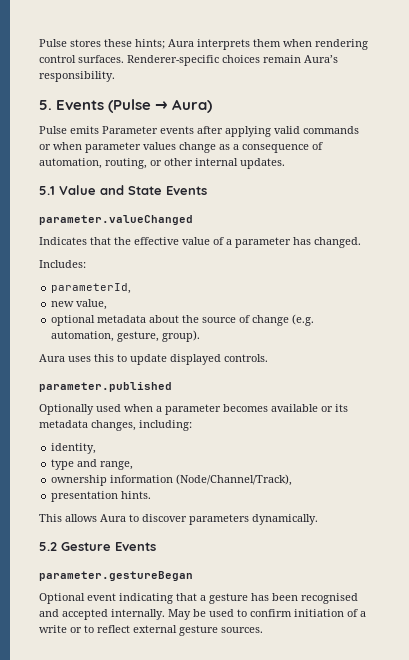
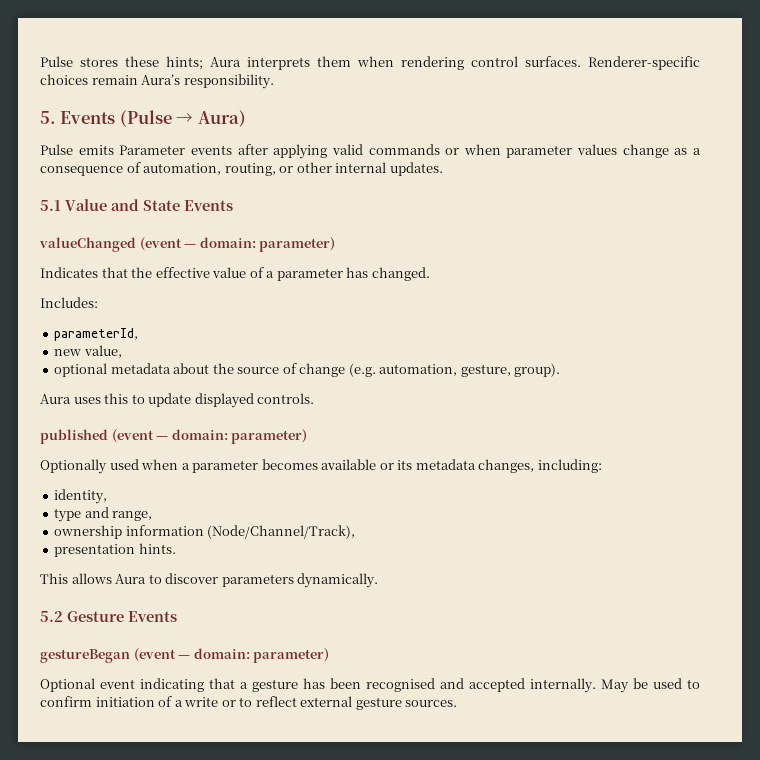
- parameter.valueChanged
+ valueChanged (event — domain: parameter)
- parameter.published
+ published (event — domain: parameter)
- parameter.gestureBegan
+ gestureBegan (event — domain: parameter)

